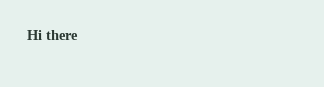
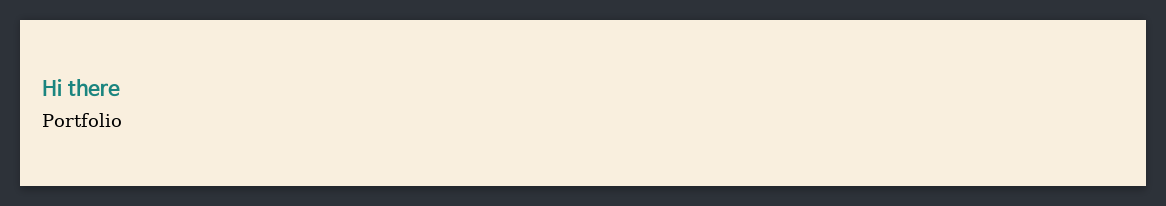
+ Portfolio

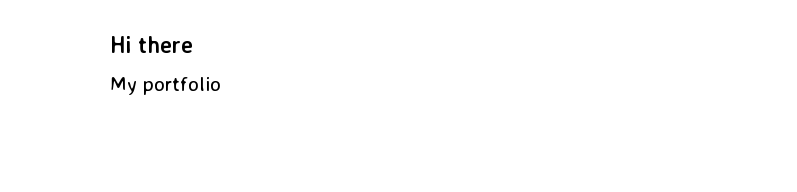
- Portfolio
+ My portfolio

